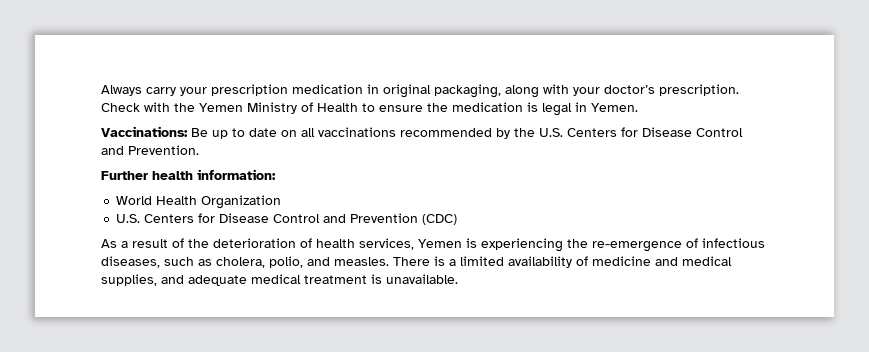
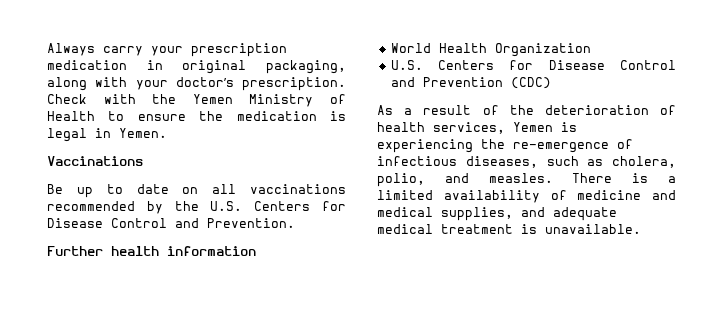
- Vaccinations: Be up to date on all vaccinations recommended by the U.S. Centers for Disease Control and Prevention.
+ Vaccinations
+ Be up to date on all vaccinations recommended by the U.S. Centers for Disease Control and Prevention.
- Further health information:
+ Further health information

